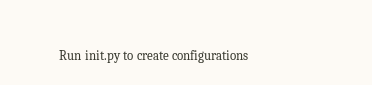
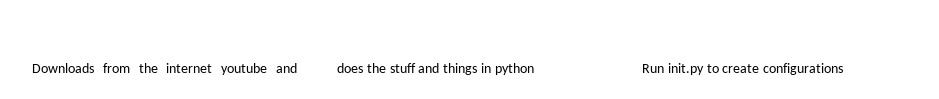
+ Downloads from the internet youtube and does the stuff and things in python

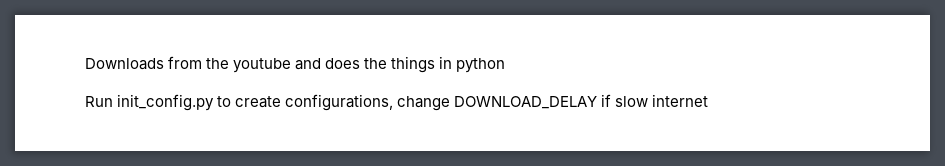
- Downloads from the internet youtube and does the stuff and things in python
+ Downloads from the youtube and does the things in python
- Run init.py to create configurations
+ Run init_config.py to create configurations, change DOWNLOAD_DELAY if slow internet

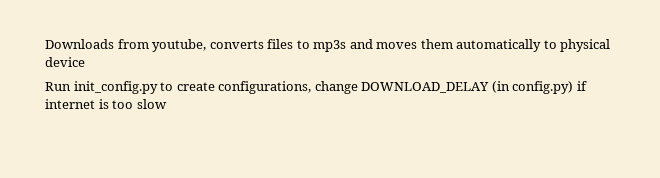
- Downloads from the youtube and does the things in python
+ Downloads from youtube, converts files to mp3s and moves them automatically to physical device
- Run init_config.py to create configurations, change DOWNLOAD_DELAY if slow internet
+ Run init_config.py to create configurations, change DOWNLOAD_DELAY (in config.py) if internet is too slow

